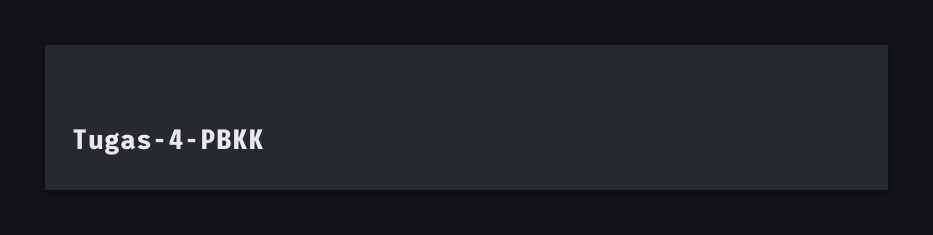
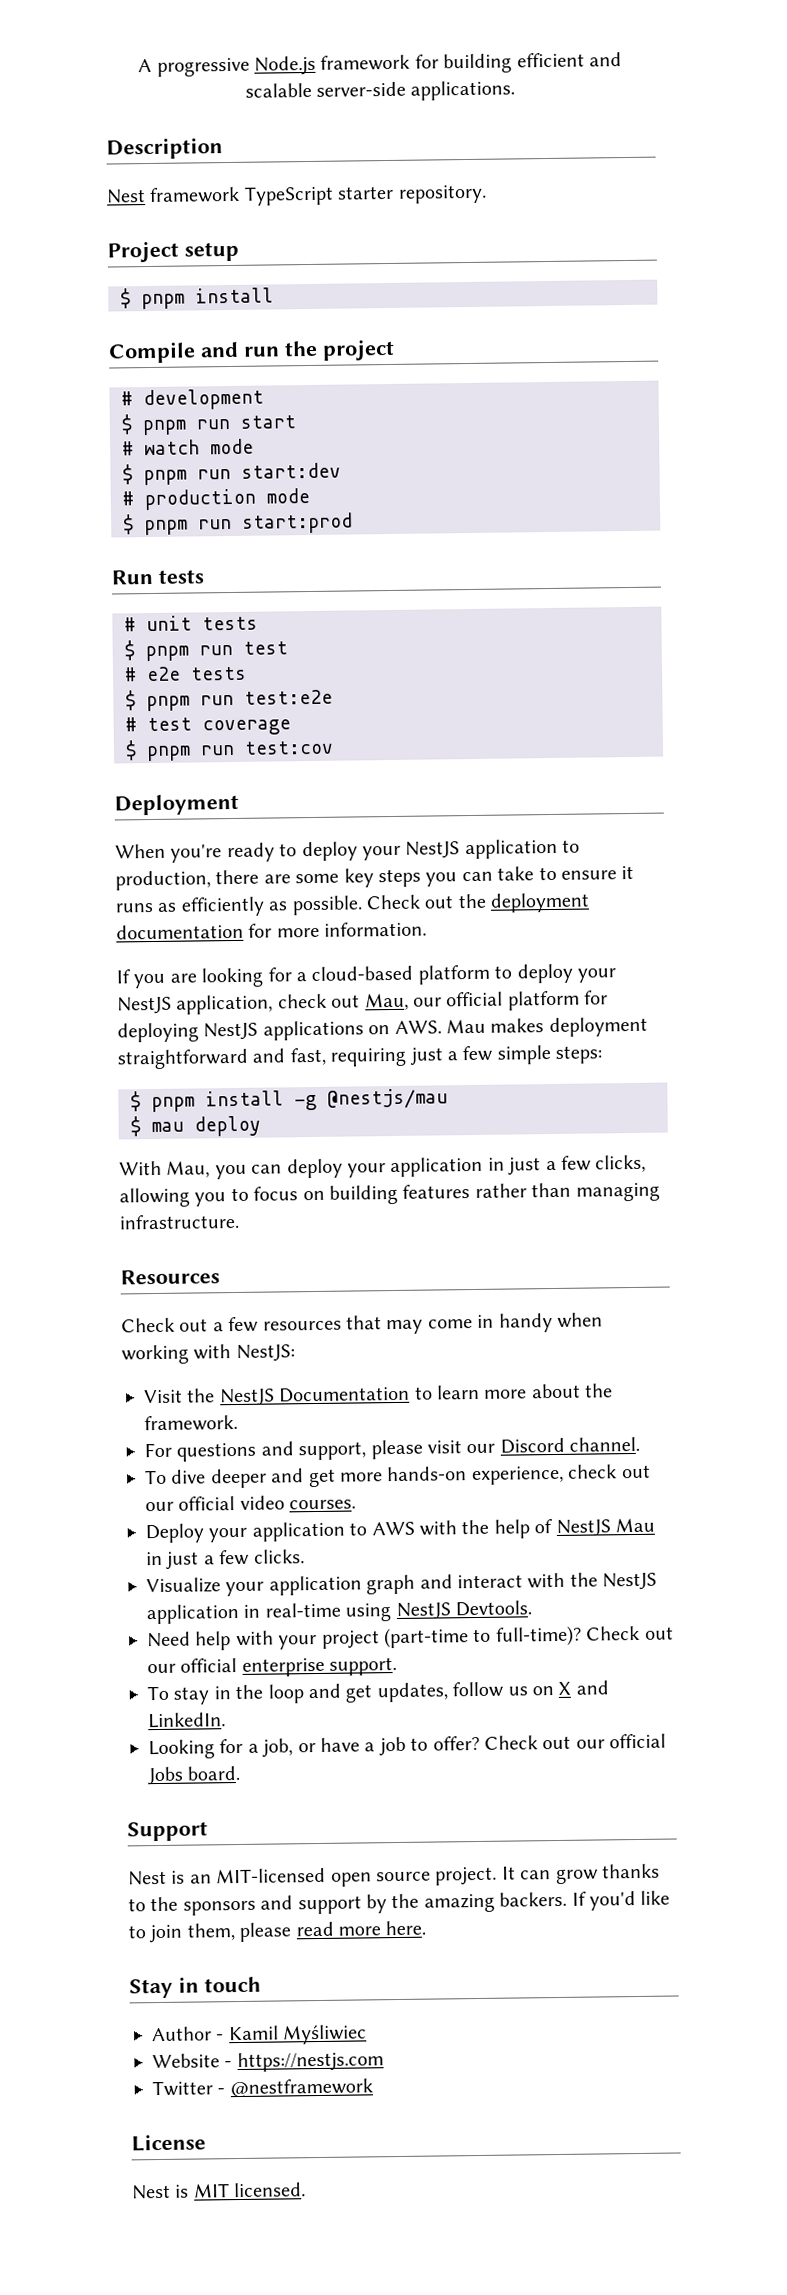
- Tugas-4-PBKK
+ A progressive Node.js framework for building efficient and scalable server-side applications.
+ Description
+ Nest framework TypeScript starter repository.
+ Project setup
+ $ pnpm install
+ Compile and run the project
+ # development
+ $ pnpm run start
+ # watch mode
+ $ pnpm run start:dev
+ # production mode
+ $ pnpm run start:prod
+ Run tests
+ # unit tests
+ $ pnpm run test
+ # e2e tests
+ $ pnpm run test:e2e
+ # test coverage
+ $ pnpm run test:cov
+ Deployment
+ When you're ready to deploy your NestJS application to production, there are some key steps you can take to ensure it runs as efficiently as possible. Check out the deployment documentation for more information.
+ If you are looking for a cloud-based platform to deploy your NestJS application, check out Mau, our official platform for deploying NestJS applications on AWS. Mau makes deployment straightforward and fast, requiring just a few simple steps:
+ $ pnpm install -g @nestjs/mau
+ $ mau deploy
+ With Mau, you can deploy your application in just a few clicks, allowing you to focus on building features rather than managing infrastructure.
+ Resources
+ Check out a few resources that may come in handy when working with NestJS:
+ Visit the NestJS Documentation to learn more about the framework.
+ For questions and support, please visit our Discord channel.
+ To dive deeper and get more hands-on experience, check out our official video courses.
+ Deploy your application to AWS with the help of NestJS Mau in just a few clicks.
+ Visualize your application graph and interact with the NestJS application in real-time using NestJS Devtools.
+ Need help with your project (part-time to full-time)? Check out our official enterprise support.
+ To stay in the loop and get updates, follow us on X and LinkedIn.
+ Looking for a job, or have a job to offer? Check out our official Jobs board.
+ Support
+ Nest is an MIT-licensed open source project. It can grow thanks to the sponsors and support by the amazing backers. If you'd like to join them, please read more here.
+ Stay in touch
+ Author - Kamil Myśliwiec
+ Website - https://nestjs.com
+ Twitter - @nestframework
+ License
+ Nest is MIT licensed.

